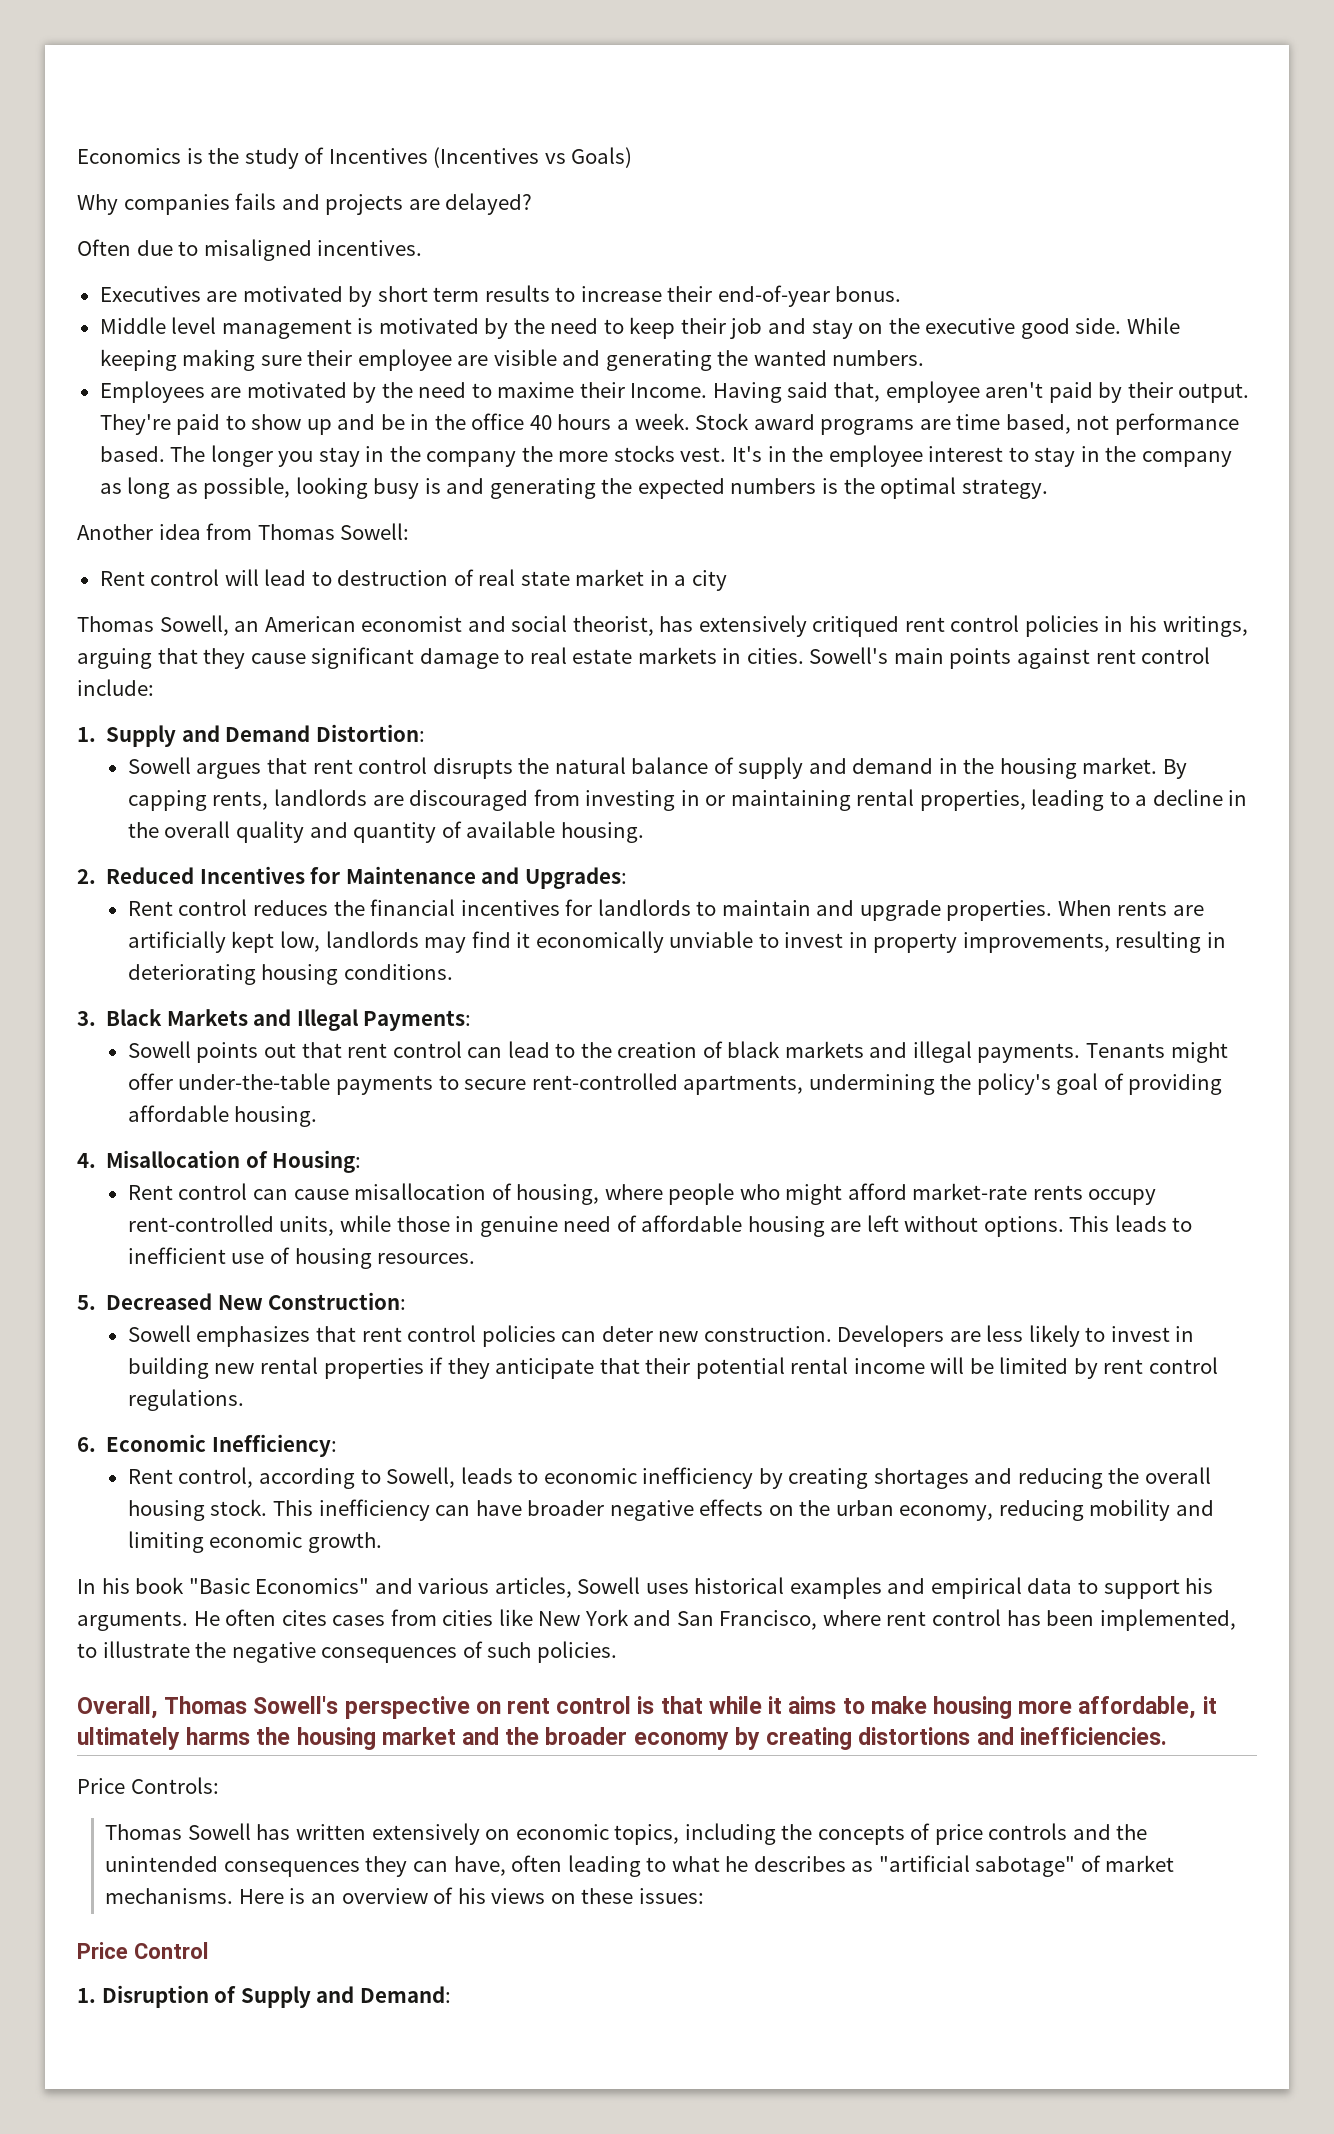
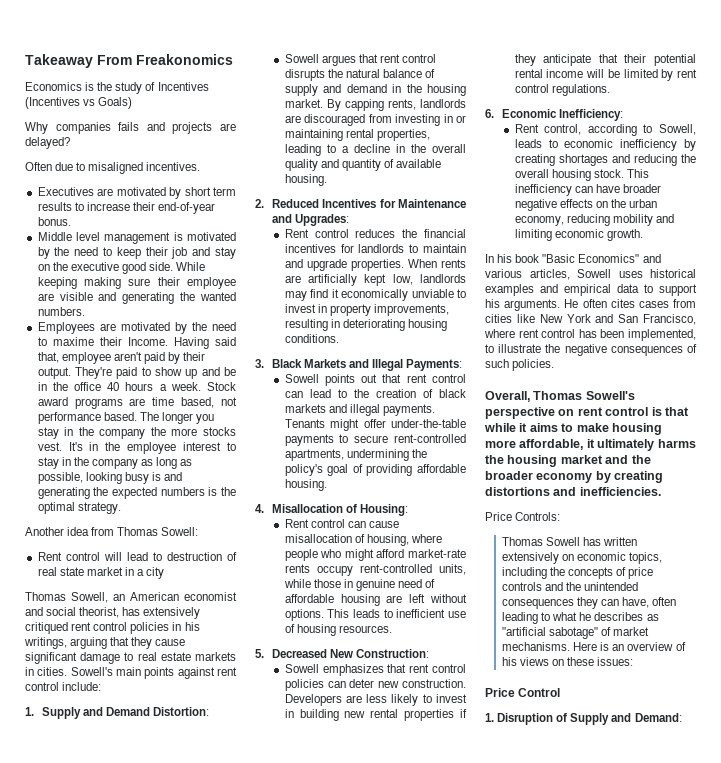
+ Takeaway From Freakonomics

